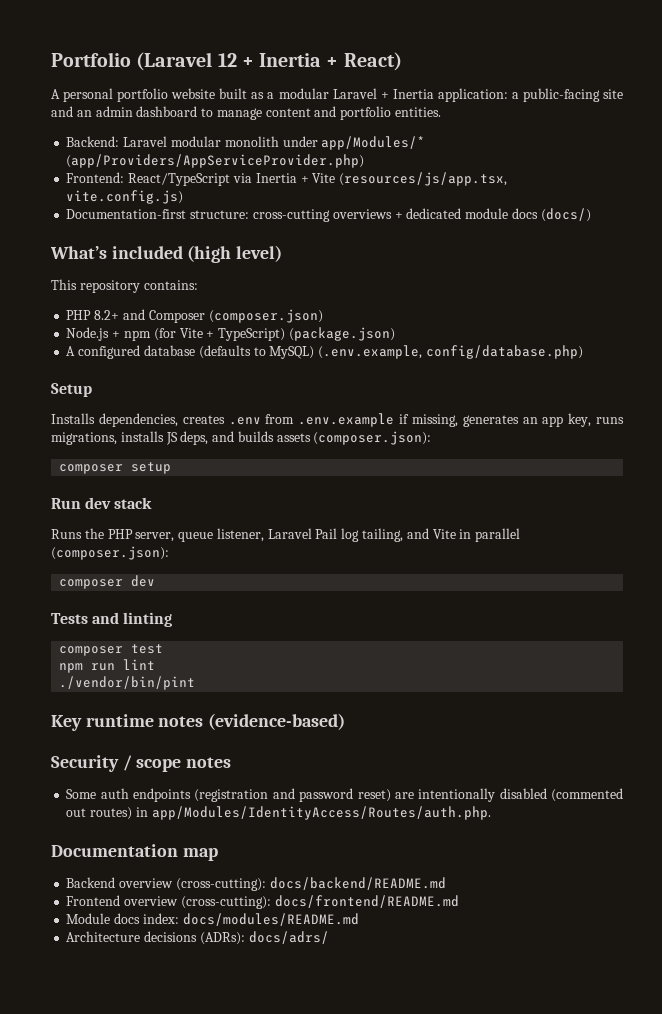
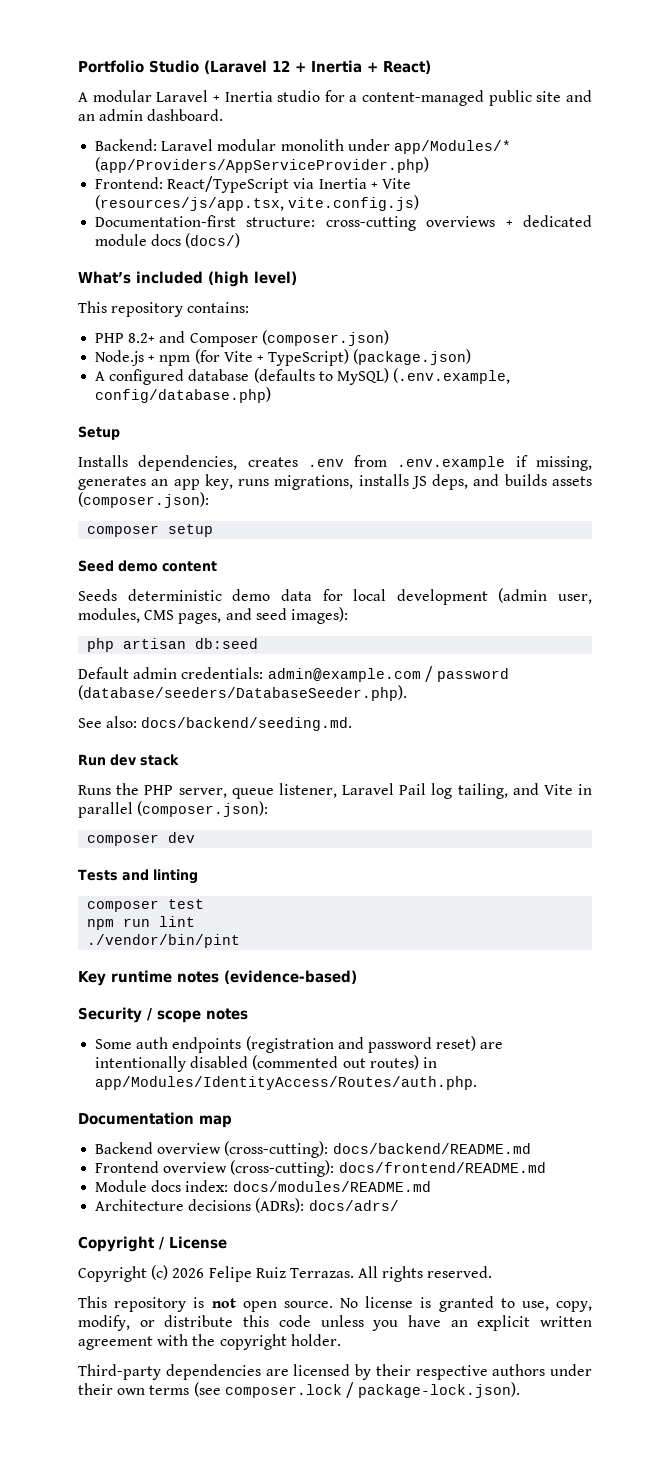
- Portfolio (Laravel 12 + Inertia + React)
+ Portfolio Studio (Laravel 12 + Inertia + React)
- A personal portfolio website built as a modular Laravel + Inertia application: a public-facing site and an admin dashboard to manage content and portfolio entities.
+ A modular Laravel + Inertia studio for a content-managed public site and an admin dashboard.
+ Seed demo content
+ Seeds deterministic demo data for local development (admin user, modules, CMS pages, and seed images):
+ php artisan db:seed
+ Default admin credentials: admin@example.com / password (database/seeders/DatabaseSeeder.php).
+ See also: docs/backend/seeding.md.
+ Copyright / License
+ Copyright (c) 2026 Felipe Ruiz Terrazas. All rights reserved.
+ This repository is not open source. No license is granted to use, copy, modify, or distribute this code unless you have an explicit written agreement with the copyright holder.
+ Third-party dependencies are licensed by their respective authors under their own terms (see composer.lock / package-lock.json).

